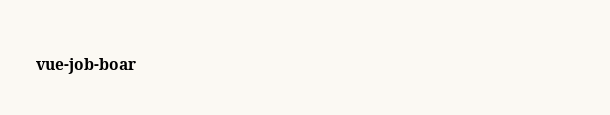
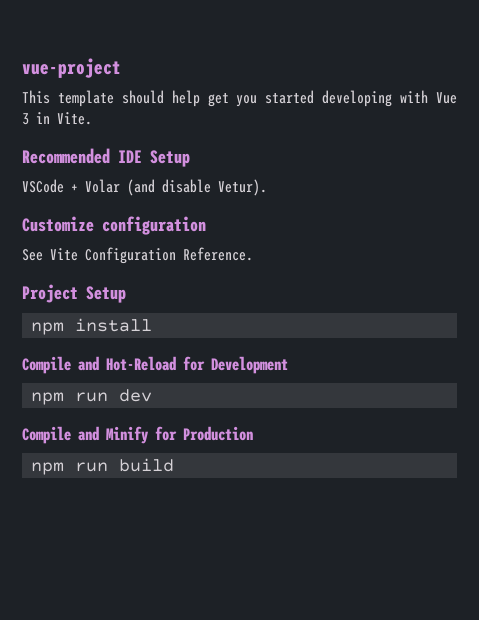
- vue-job-boar
+ vue-project
+ This template should help get you started developing with Vue 3 in Vite.
+ Recommended IDE Setup
+ VSCode + Volar (and disable Vetur).
+ Customize configuration
+ See Vite Configuration Reference.
+ Project Setup
+ npm install
+ Compile and Hot-Reload for Development
+ npm run dev
+ Compile and Minify for Production
+ npm run build

